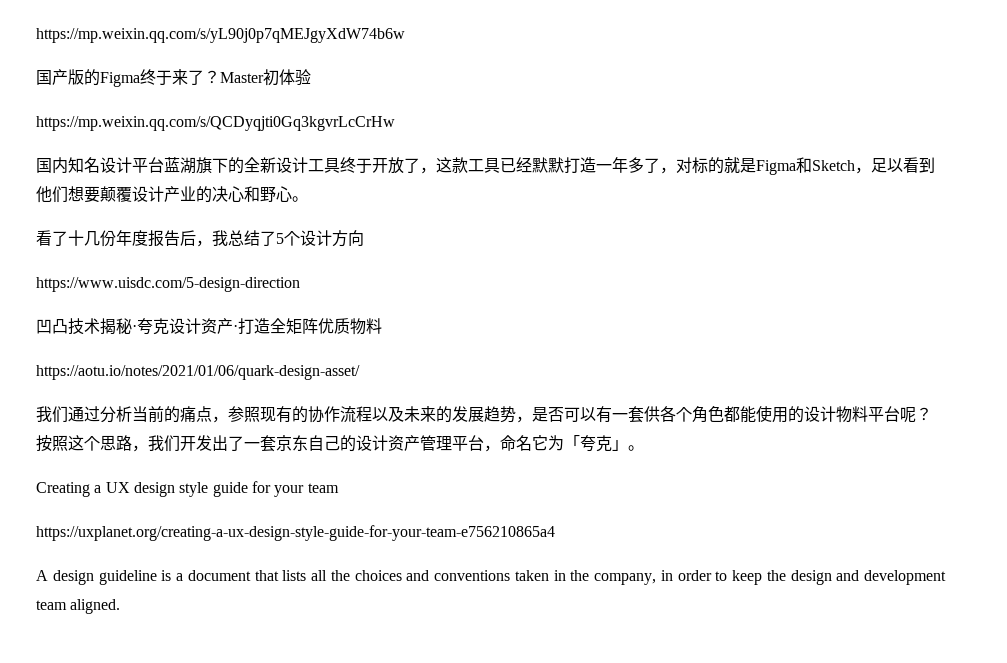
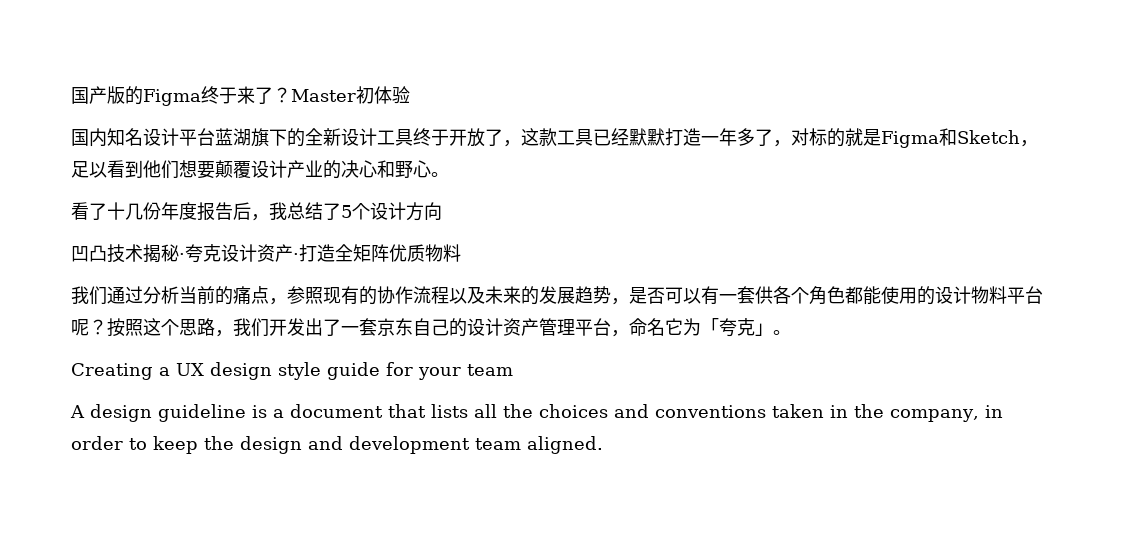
- https://mp.weixin.qq.com/s/yL90j0p7qMEJgyXdW74b6w
- https://mp.weixin.qq.com/s/QCDyqjti0Gq3kgvrLcCrHw
- https://www.uisdc.com/5-design-direction
- https://aotu.io/notes/2021/01/06/quark-design-asset/
- https://uxplanet.org/creating-a-ux-design-style-guide-for-your-team-e756210865a4

